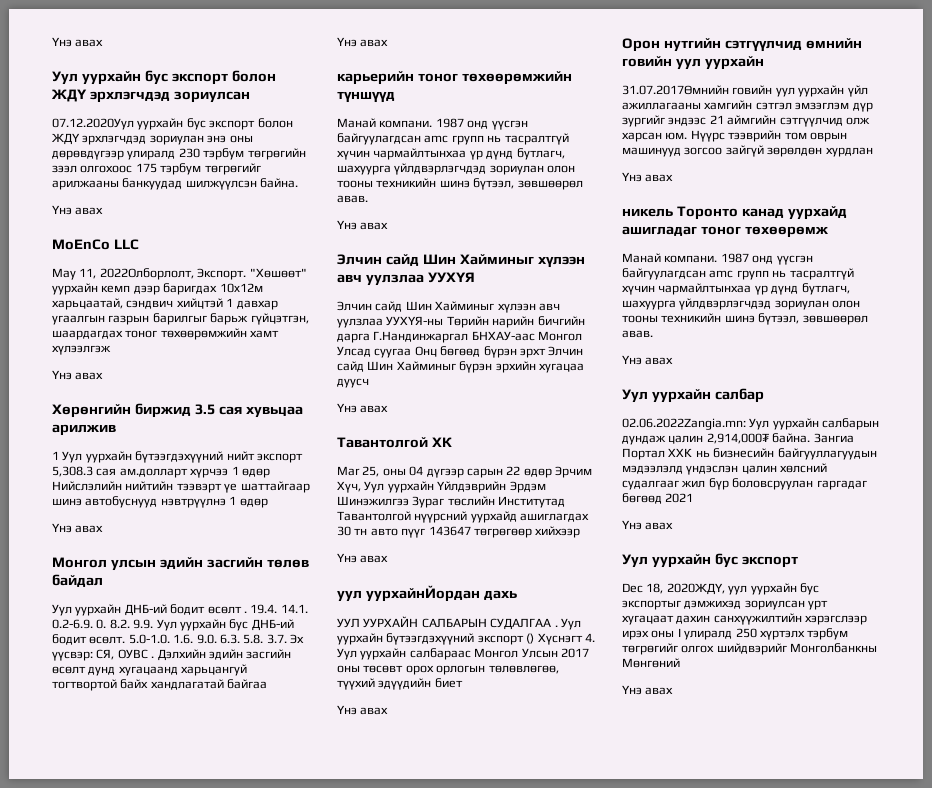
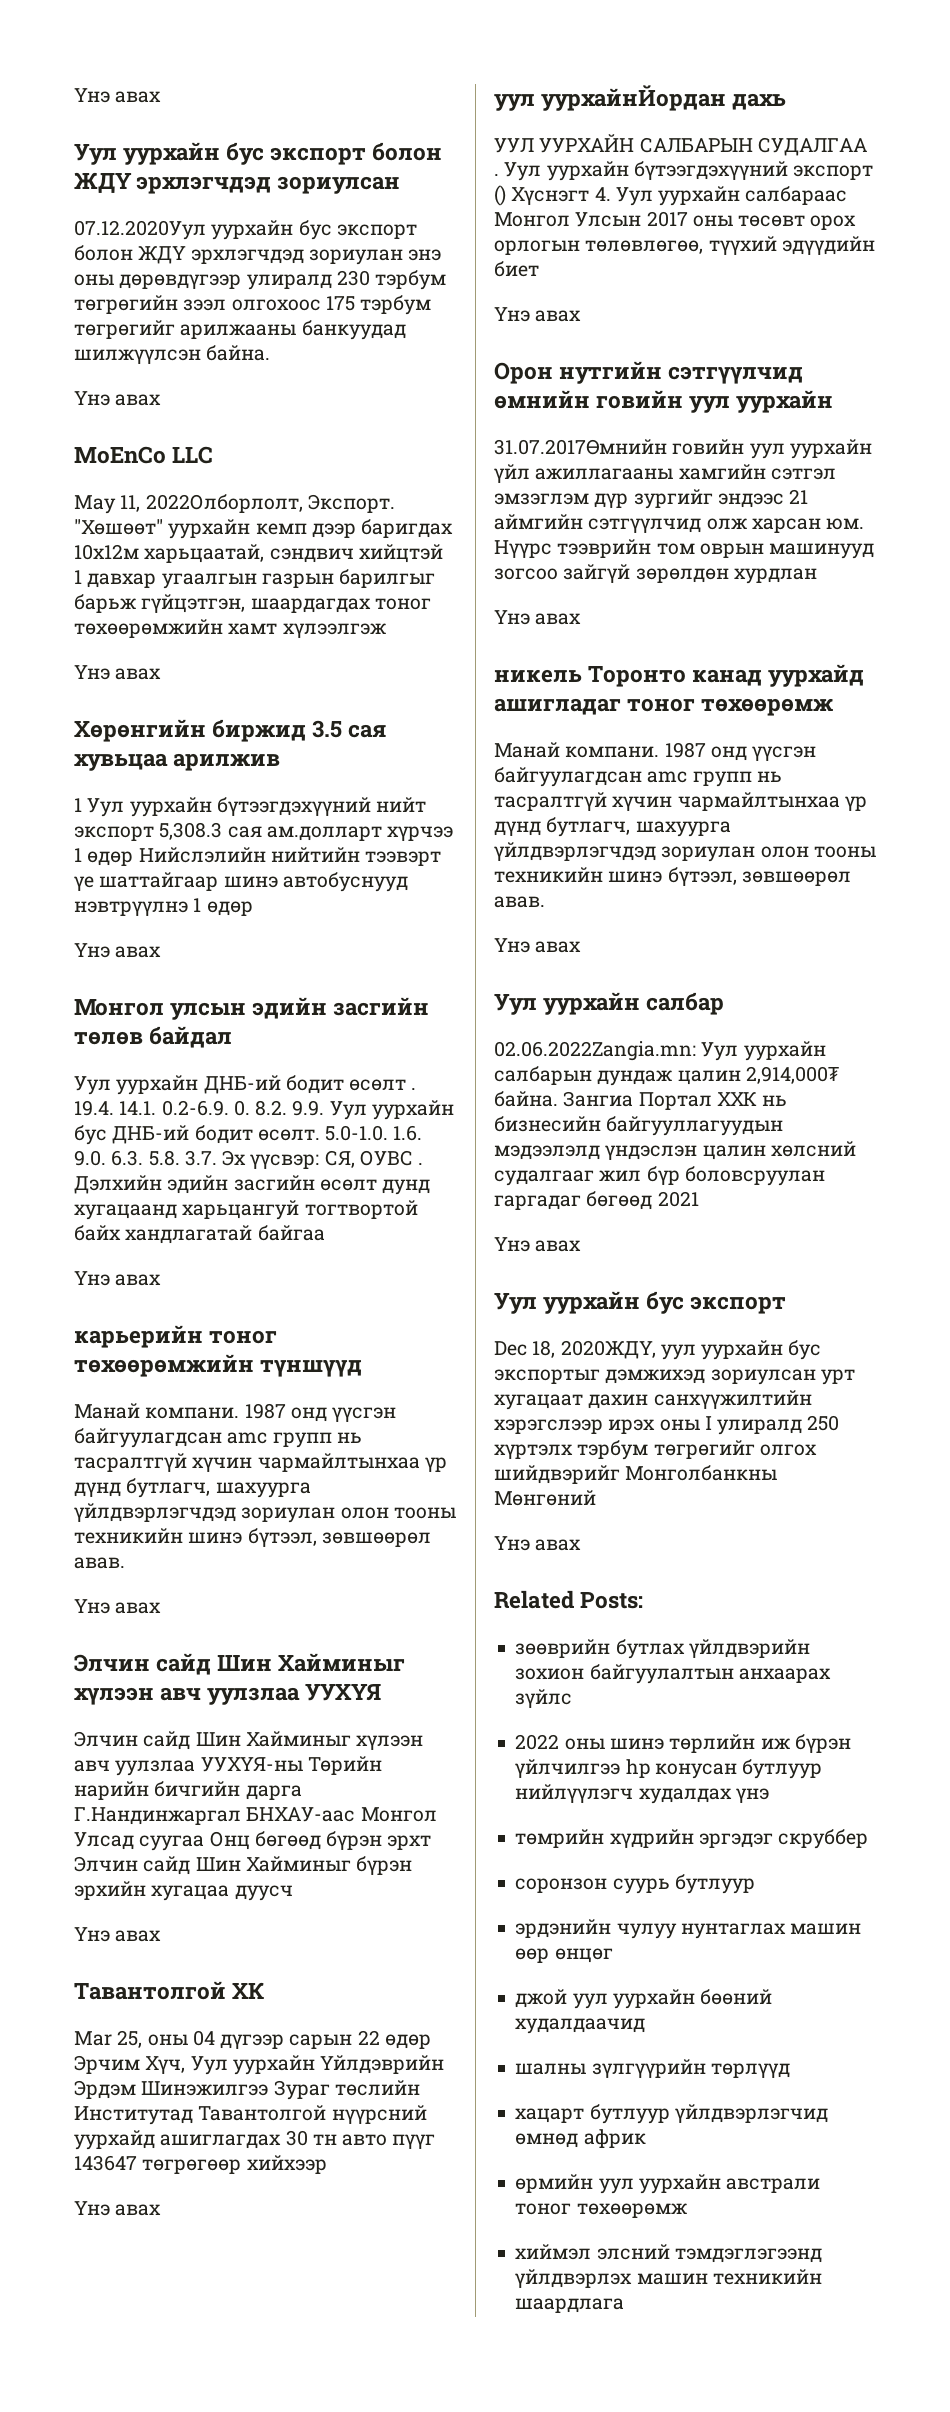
+ Related Posts:
+ зөөврийн бутлах үйлдвэрийн зохион байгуулалтын анхаарах зүйлс
+ 2022 оны шинэ төрлийн иж бүрэн үйлчилгээ hp конусан бутлуур нийлүүлэгч худалдах үнэ
+ төмрийн хүдрийн эргэдэг скруббер
+ соронзон суурь бутлуур
+ эрдэнийн чулуу нунтаглах машин өөр өнцөг
+ джой уул уурхайн бөөний худалдаачид
+ шалны зүлгүүрийн төрлүүд
+ хацарт бутлуур үйлдвэрлэгчид өмнөд африк
+ өрмийн уул уурхайн австрали тоног төхөөрөмж
+ хиймэл элсний тэмдэглэгээнд үйлдвэрлэх машин техникийн шаардлага

